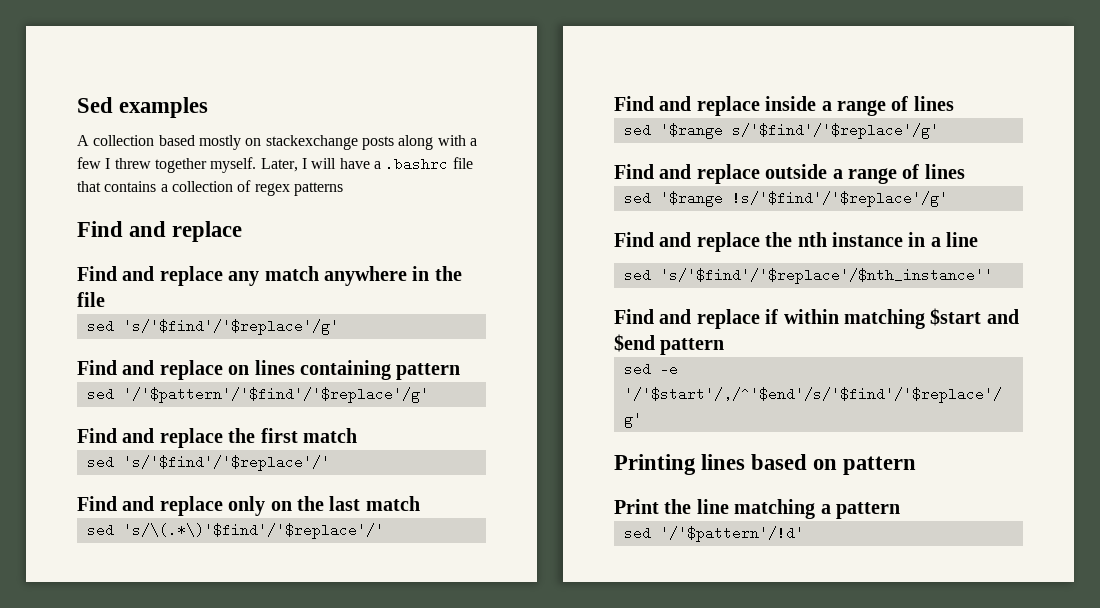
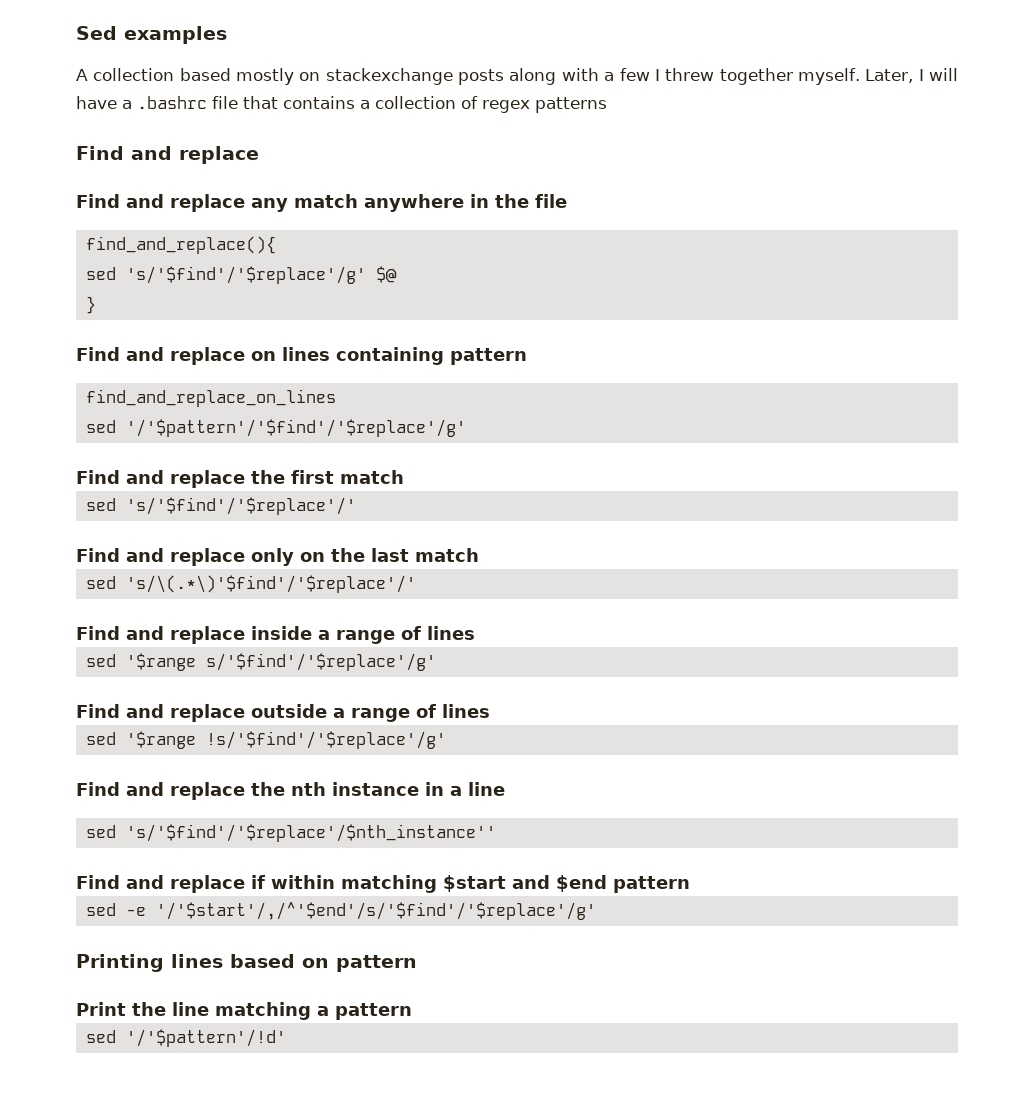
+ find_and_replace(){
- sed 's/'$find'/'$replace'/g'
+ sed 's/'$find'/'$replace'/g' $@
+ }
+ find_and_replace_on_lines

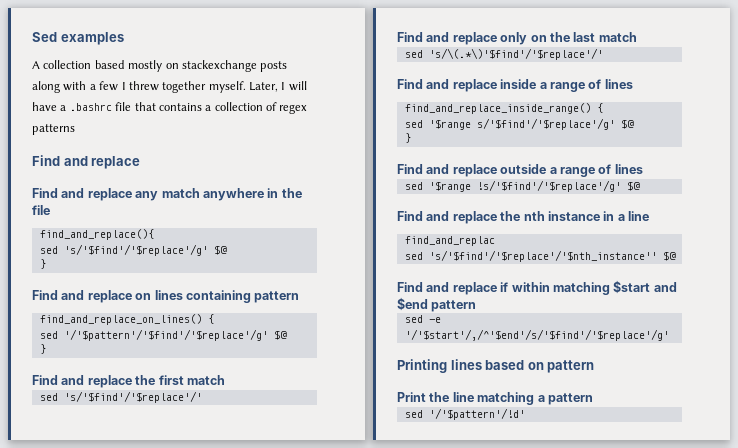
- find_and_replace_on_lines
+ find_and_replace_on_lines() {
- sed '/'$pattern'/'$find'/'$replace'/g'
+ sed '/'$pattern'/'$find'/'$replace'/g' $@
+ }
+ find_and_replace_inside_range() {
- sed '$range s/'$find'/'$replace'/g'
+ sed '$range s/'$find'/'$replace'/g' $@
+ }
- sed '$range !s/'$find'/'$replace'/g'
+ sed '$range !s/'$find'/'$replace'/g' $@
- sed 's/'$find'/'$replace'/$nth_instance''
+ find_and_replac
+ sed 's/'$find'/'$replace'/'$nth_instance'' $@

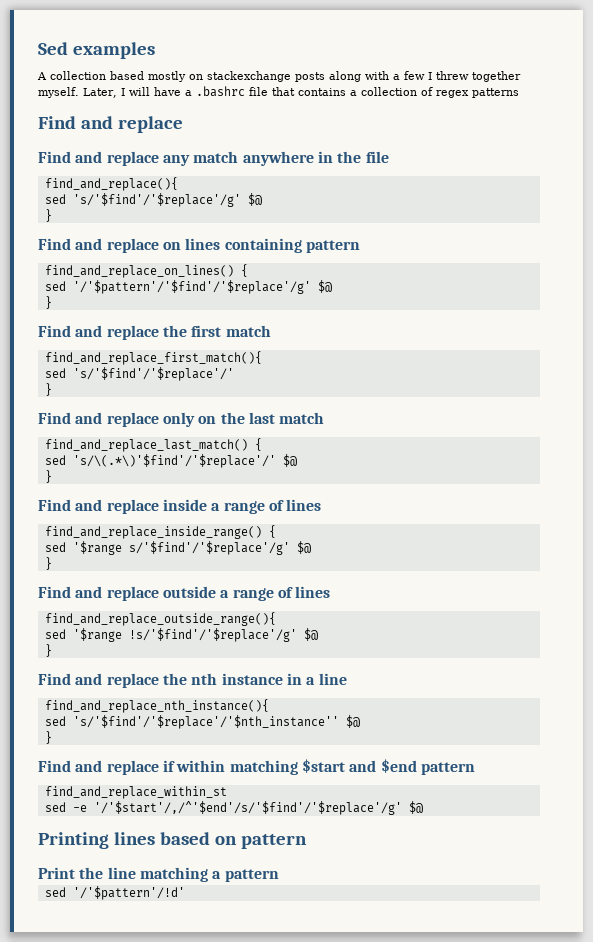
+ find_and_replace_first_match(){
  sed 's/'$find'/'$replace'/'
+ }
+ find_and_replace_last_match() {
- sed 's/\(.*\)'$find'/'$replace'/'
+ sed 's/\(.*\)'$find'/'$replace'/' $@
+ }
+ find_and_replace_outside_range(){
  sed '$range !s/'$find'/'$replace'/g' $@
+ }
- find_and_replac
+ find_and_replace_nth_instance(){
  sed 's/'$find'/'$replace'/'$nth_instance'' $@
+ }
+ find_and_replace_within_st
- sed -e '/'$start'/,/^'$end'/s/'$find'/'$replace'/g'
+ sed -e '/'$start'/,/^'$end'/s/'$find'/'$replace'/g' $@

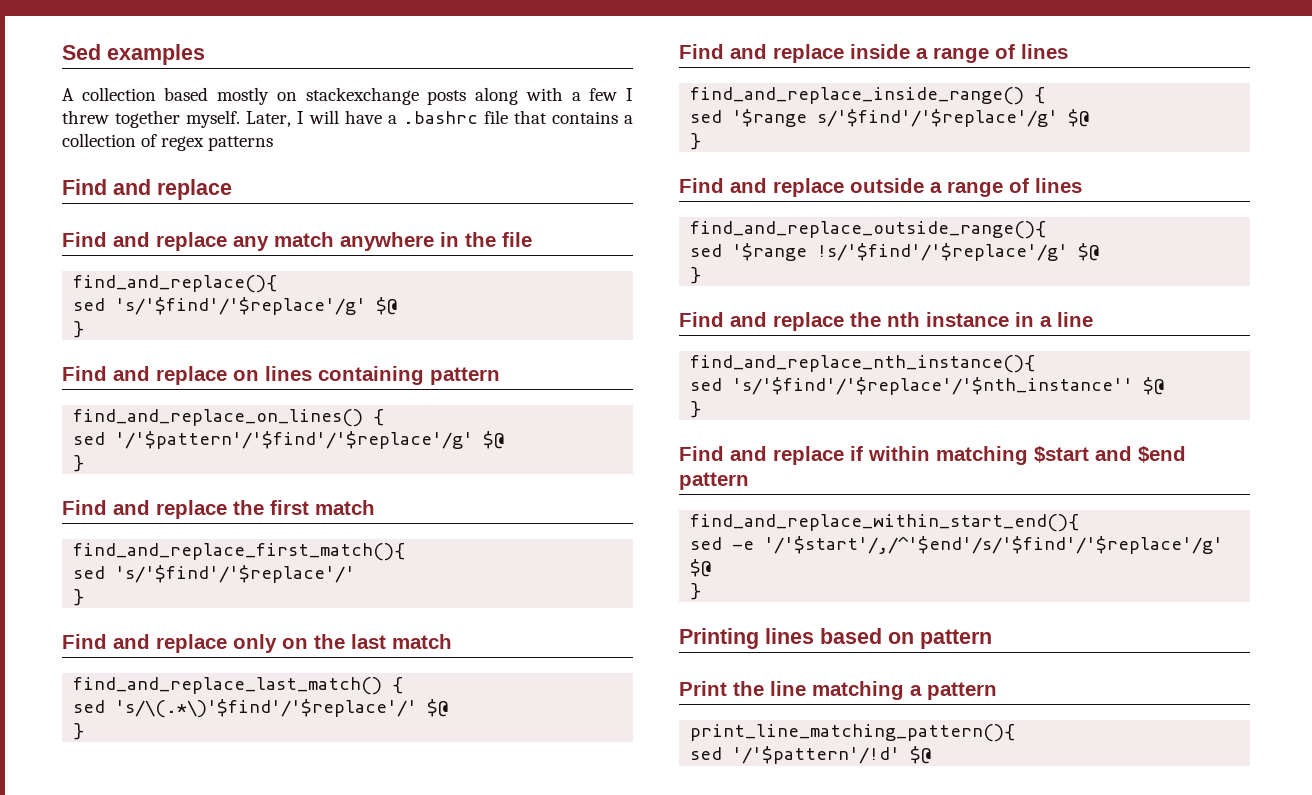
- find_and_replace_within_st
+ find_and_replace_within_start_end(){
  sed -e '/'$start'/,/^'$end'/s/'$find'/'$replace'/g' $@
+ }
+ print_line_matching_pattern(){
- sed '/'$pattern'/!d'
+ sed '/'$pattern'/!d' $@

